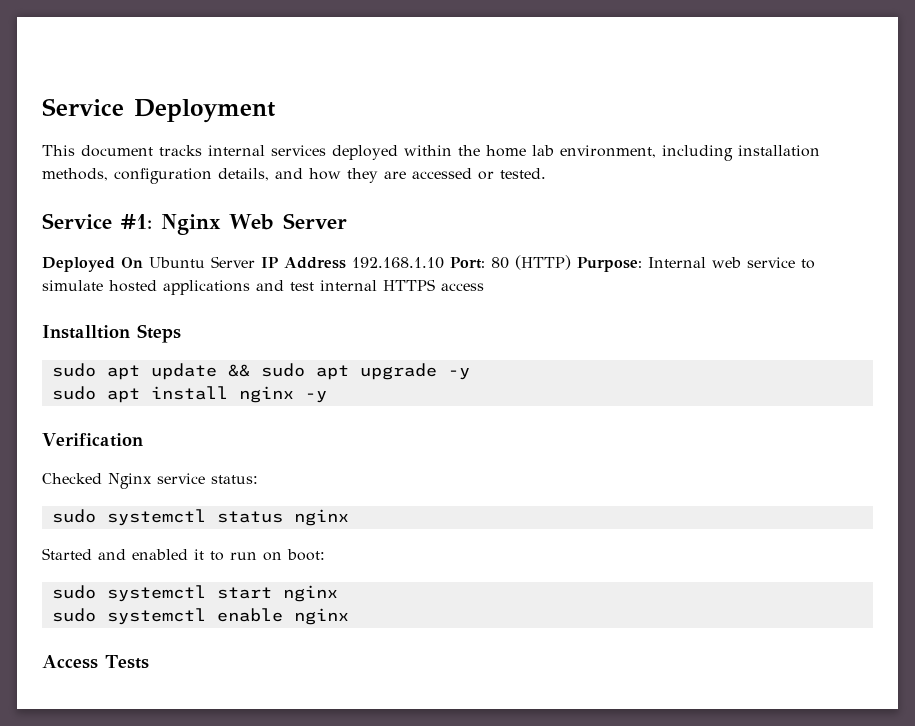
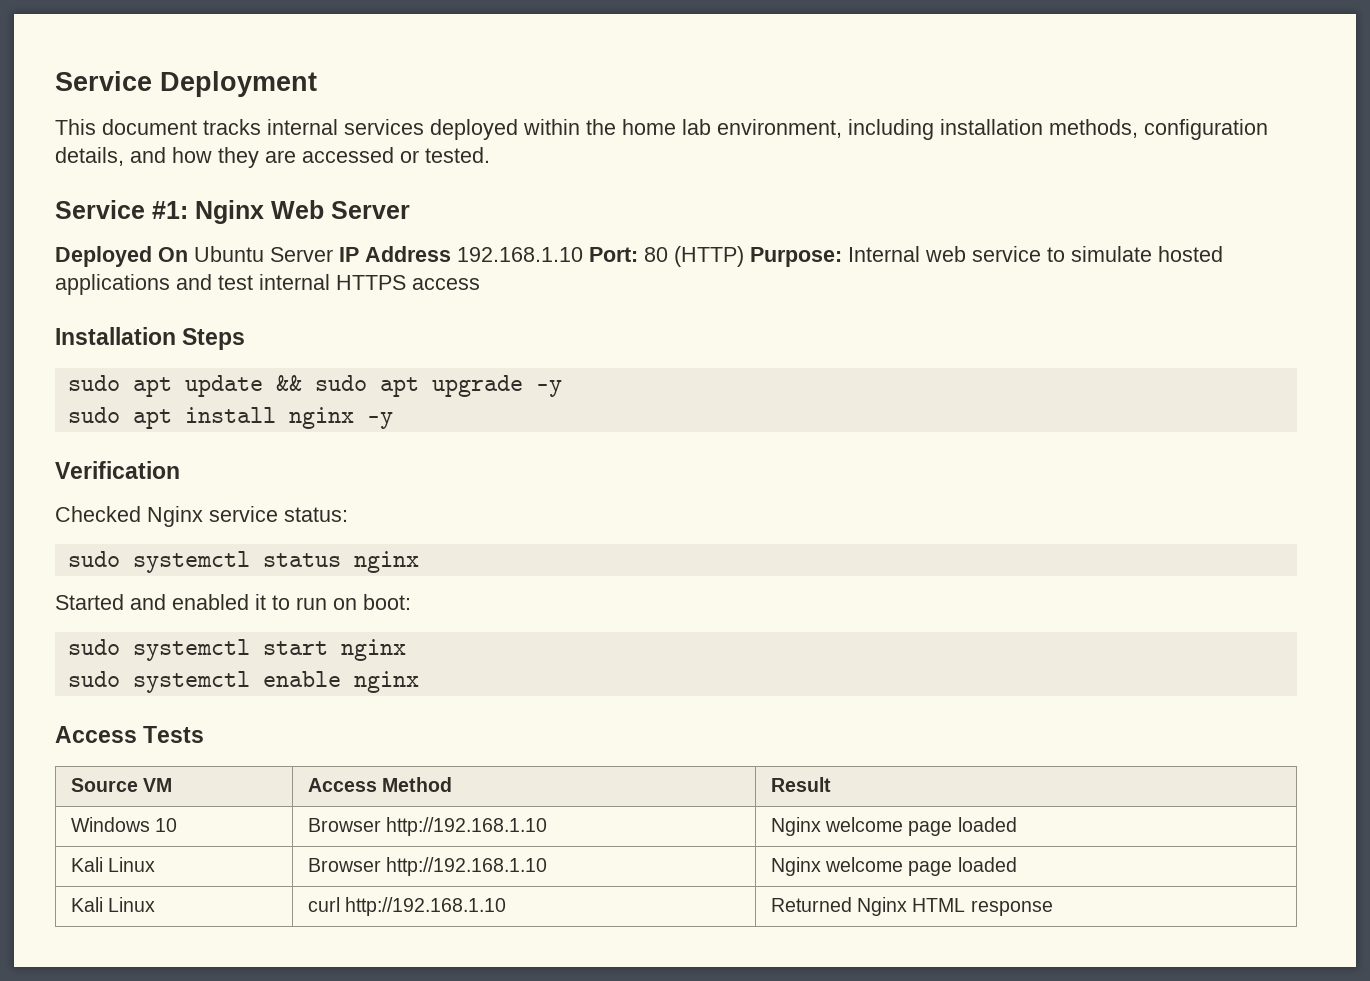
- Installtion Steps
+ Installation Steps
+ Source VM | Access Method | Result
+ Windows 10 | Browser http://192.168.1.10 | Nginx welcome page loaded
+ Kali Linux | Browser http://192.168.1.10 | Nginx welcome page loaded
+ Kali Linux | curl http://192.168.1.10 | Returned Nginx HTML response

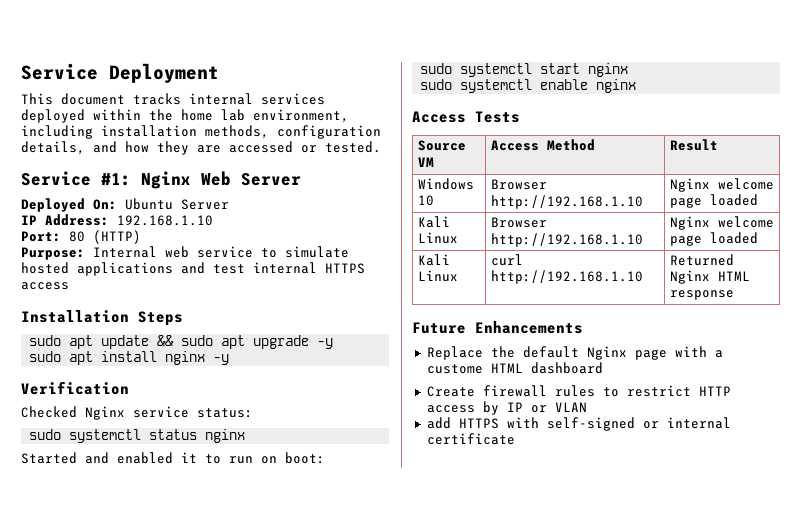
- Deployed On Ubuntu Server IP Address 192.168.1.10 Port: 80 (HTTP) Purpose: Internal web service to simulate hosted applications and test internal HTTPS access
+ Deployed On: Ubuntu Server
+ IP Address: 192.168.1.10
+ Port: 80 (HTTP)
+ Purpose: Internal web service to simulate hosted applications and test internal HTTPS access
+ Future Enhancements
+ Replace the default Nginx page with a custome HTML dashboard
+ Create firewall rules to restrict HTTP access by IP or VLAN
+ add HTTPS with self-signed or internal certificate

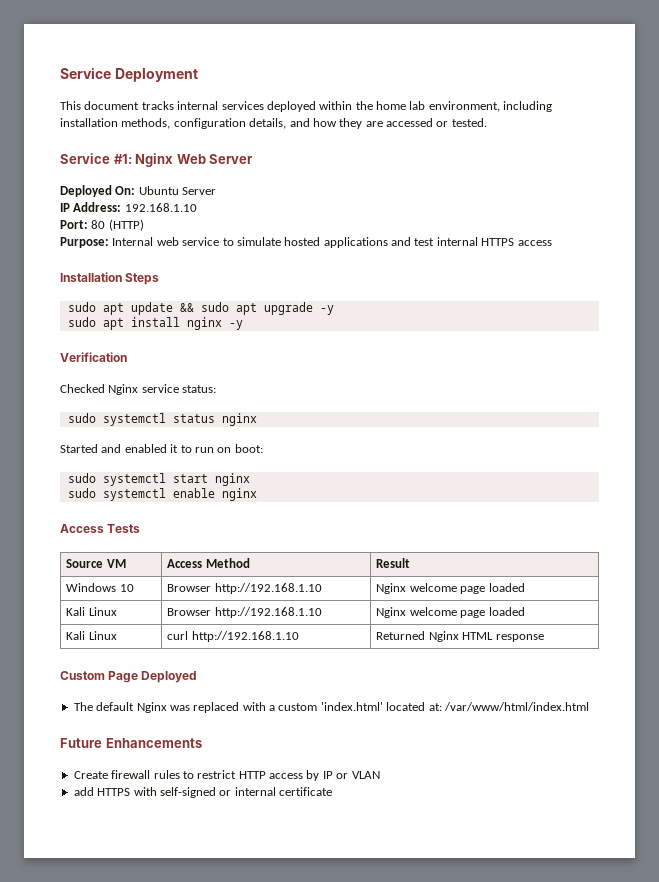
+ Custom Page Deployed
+ The default Nginx was replaced with a custom 'index.html' located at: /var/www/html/index.html
  Future Enhancements
- Replace the default Nginx page with a custome HTML dashboard

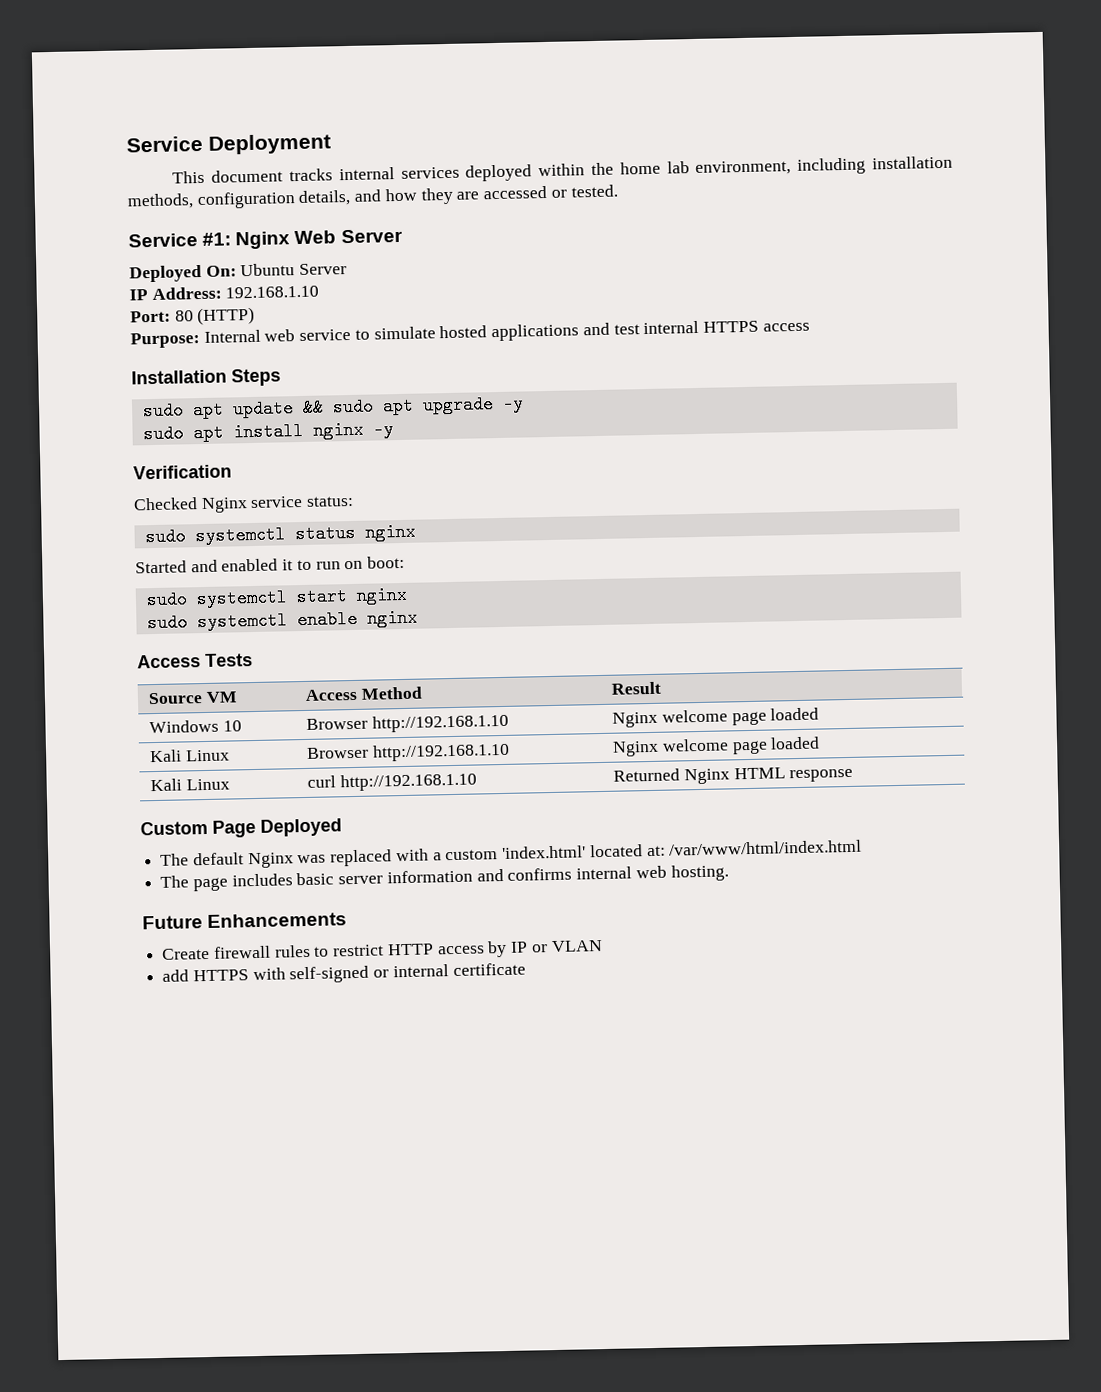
+ The page includes basic server information and confirms internal web hosting.

